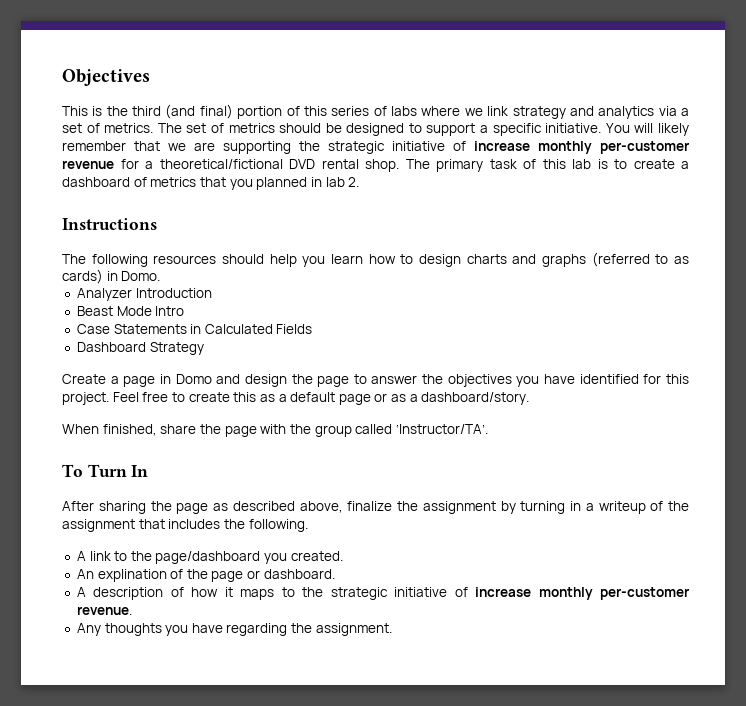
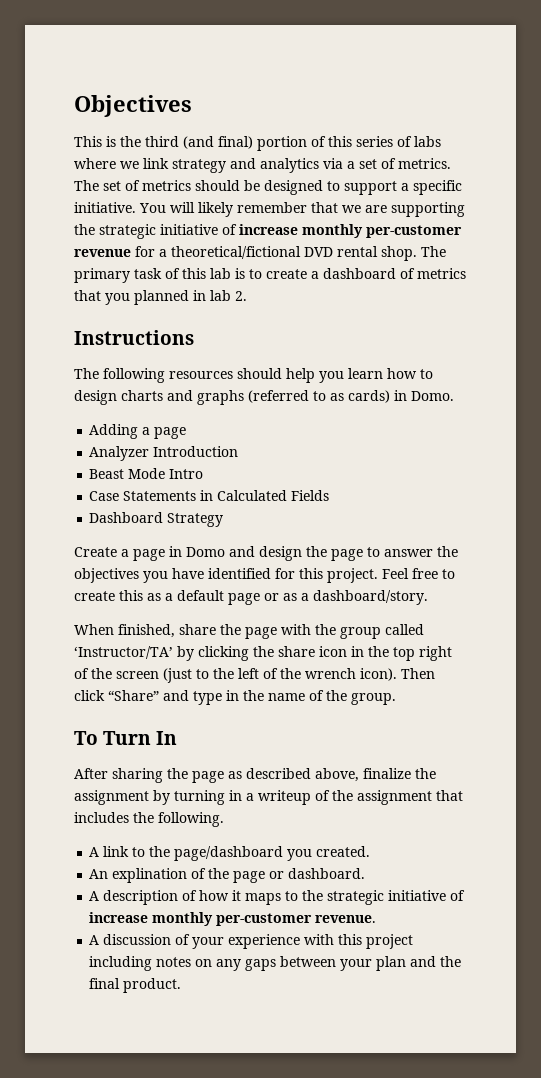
+ Adding a page
- When finished, share the page with the group called ‘Instructor/TA’.
+ When finished, share the page with the group called ‘Instructor/TA’ by clicking the share icon in the top right of the screen (just to the left of the wrench icon). Then click “Share” and type in the name of the group.
- Any thoughts you have regarding the assignment.
+ A discussion of your experience with this project including notes on any gaps between your plan and the final product.

